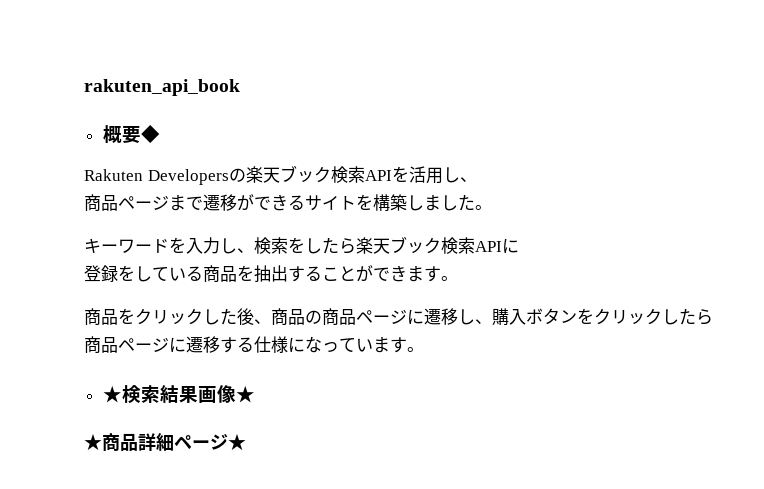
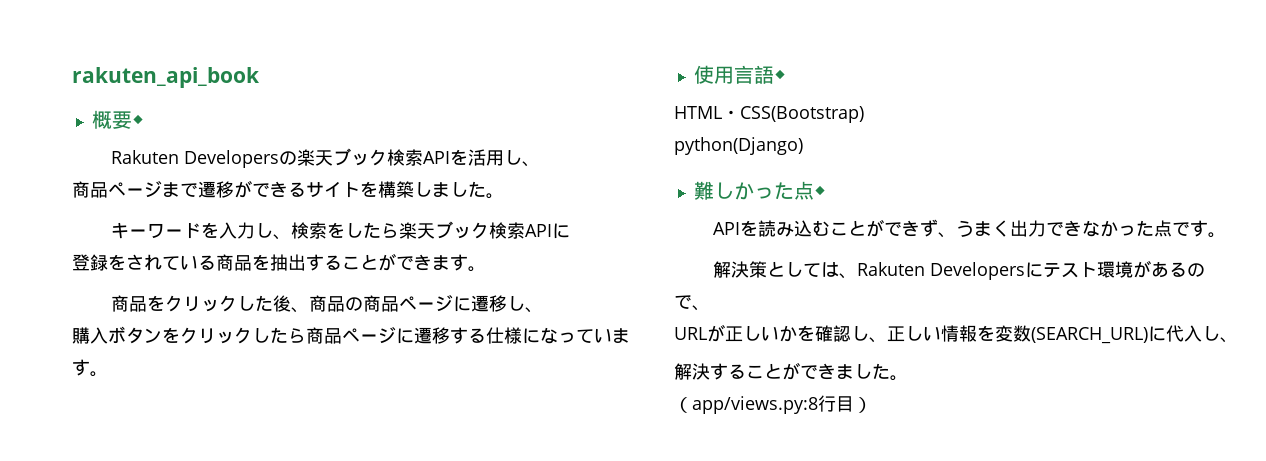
- 登録をしている商品を抽出することができます。
+ 登録をされている商品を抽出することができます。
- 商品をクリックした後、商品の商品ページに遷移し、購入ボタンをクリックしたら商品ページに遷移する仕様になっています。
+ 商品をクリックした後、商品の商品ページに遷移し、
+ 購入ボタンをクリックしたら商品ページに遷移する仕様になっています。
- ★検索結果画像★
- ★商品詳細ページ★
+ 使用言語◆
+ HTML・CSS(Bootstrap)
+ python(Django)
+ 難しかった点◆
+ APIを読み込むことができず、うまく出力できなかった点です。
+ 解決策としては、Rakuten Developersにテスト環境があるので、
+ URLが正しいかを確認し、正しい情報を変数(SEARCH_URL)に代入し、
+ 解決することができました。
+ （app/views.py:8行目）

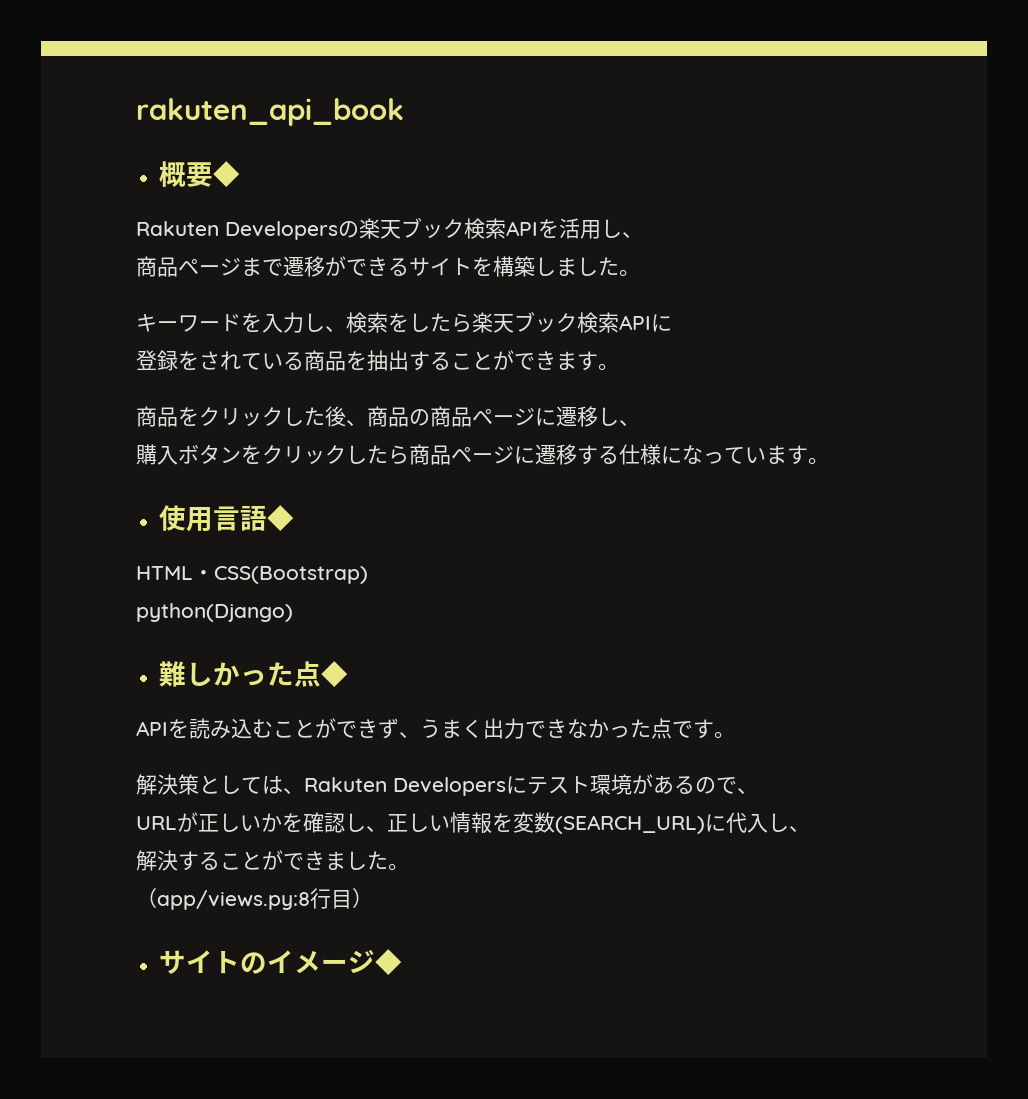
+ サイトのイメージ◆

